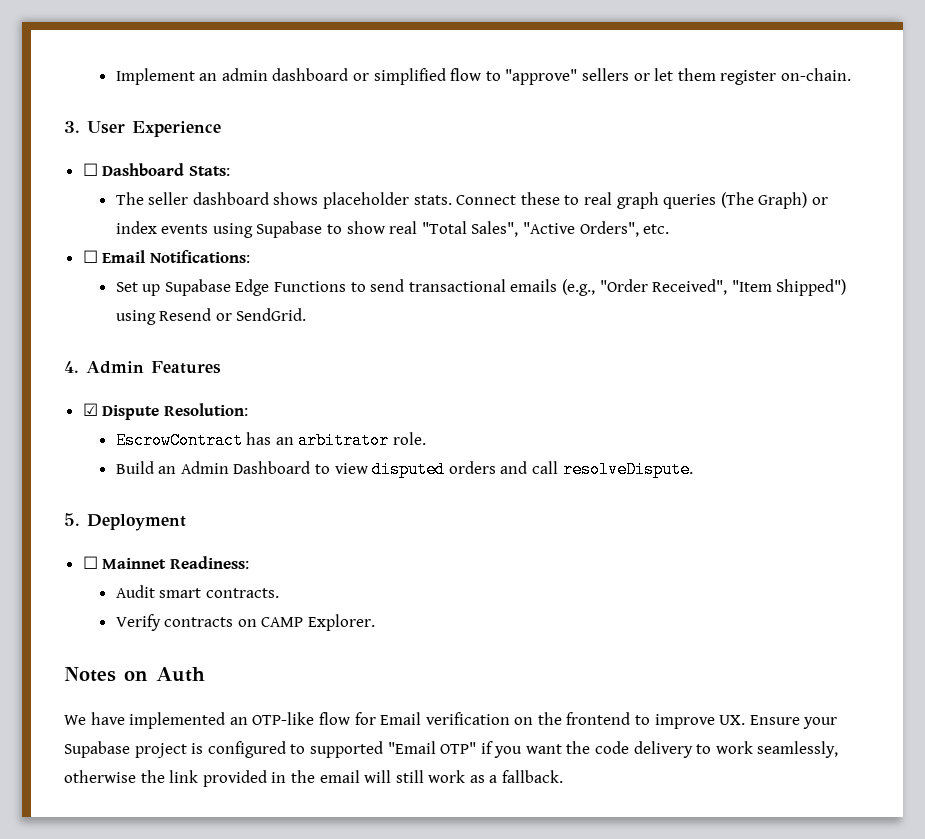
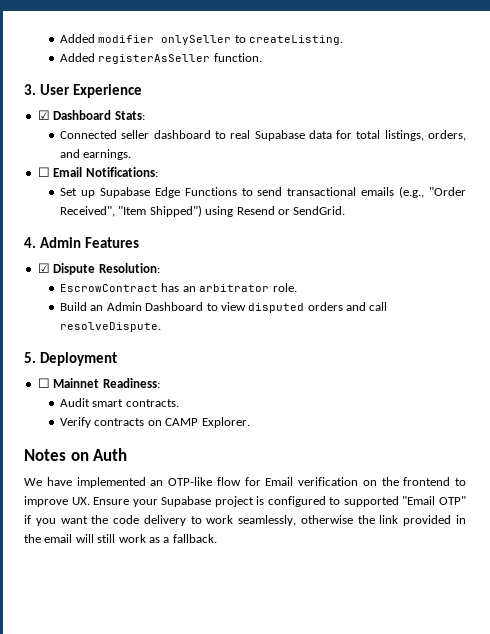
- Implement an admin dashboard or simplified flow to "approve" sellers or let them register on-chain.
+ Added modifier onlySeller to createListing.
+ Added registerAsSeller function.
- ☐ Dashboard Stats:
+ ☑ Dashboard Stats:
- The seller dashboard shows placeholder stats. Connect these to real graph queries (The Graph) or index events using Supabase to show real "Total Sales", "Active Orders", etc.
+ Connected seller dashboard to real Supabase data for total listings, orders, and earnings.

